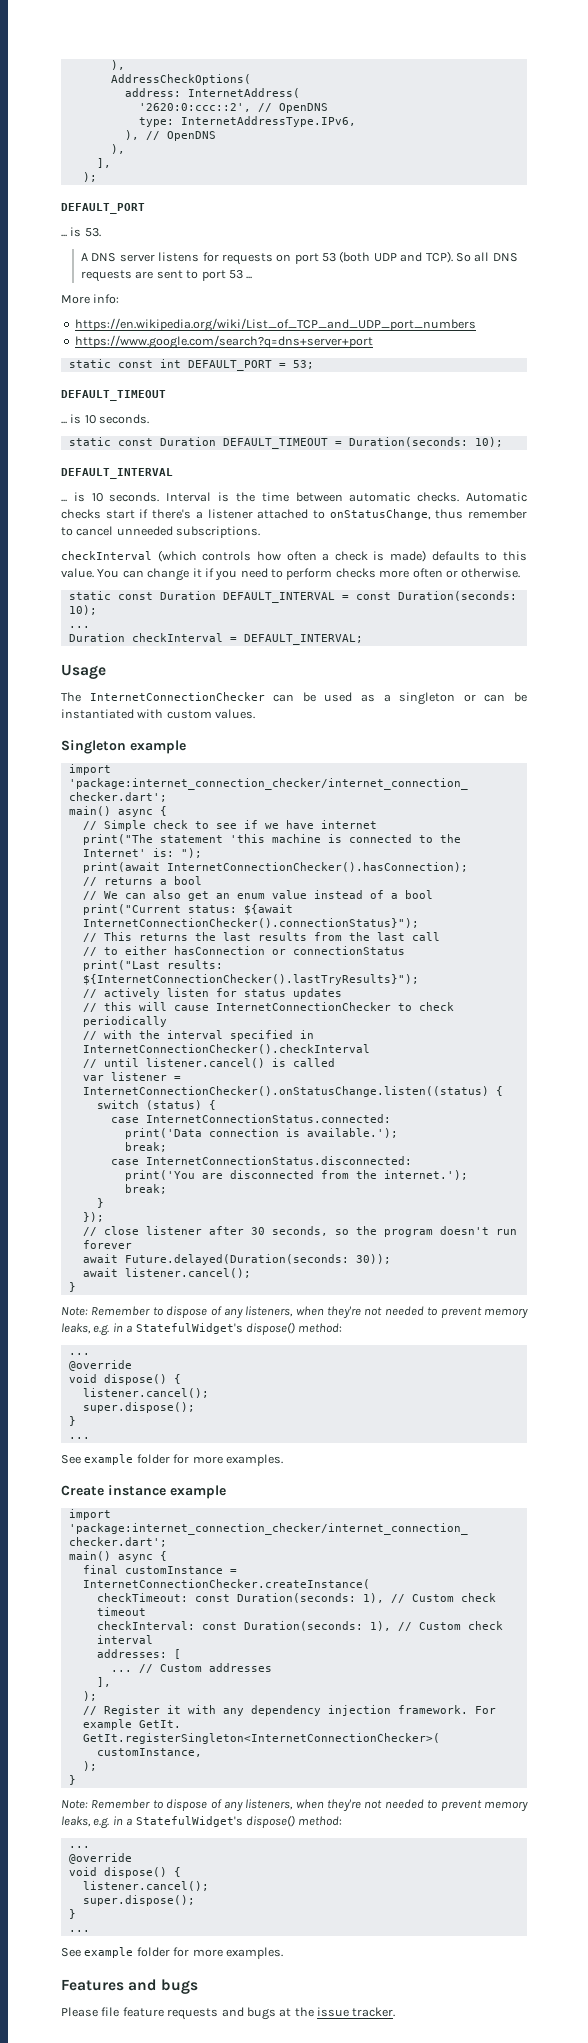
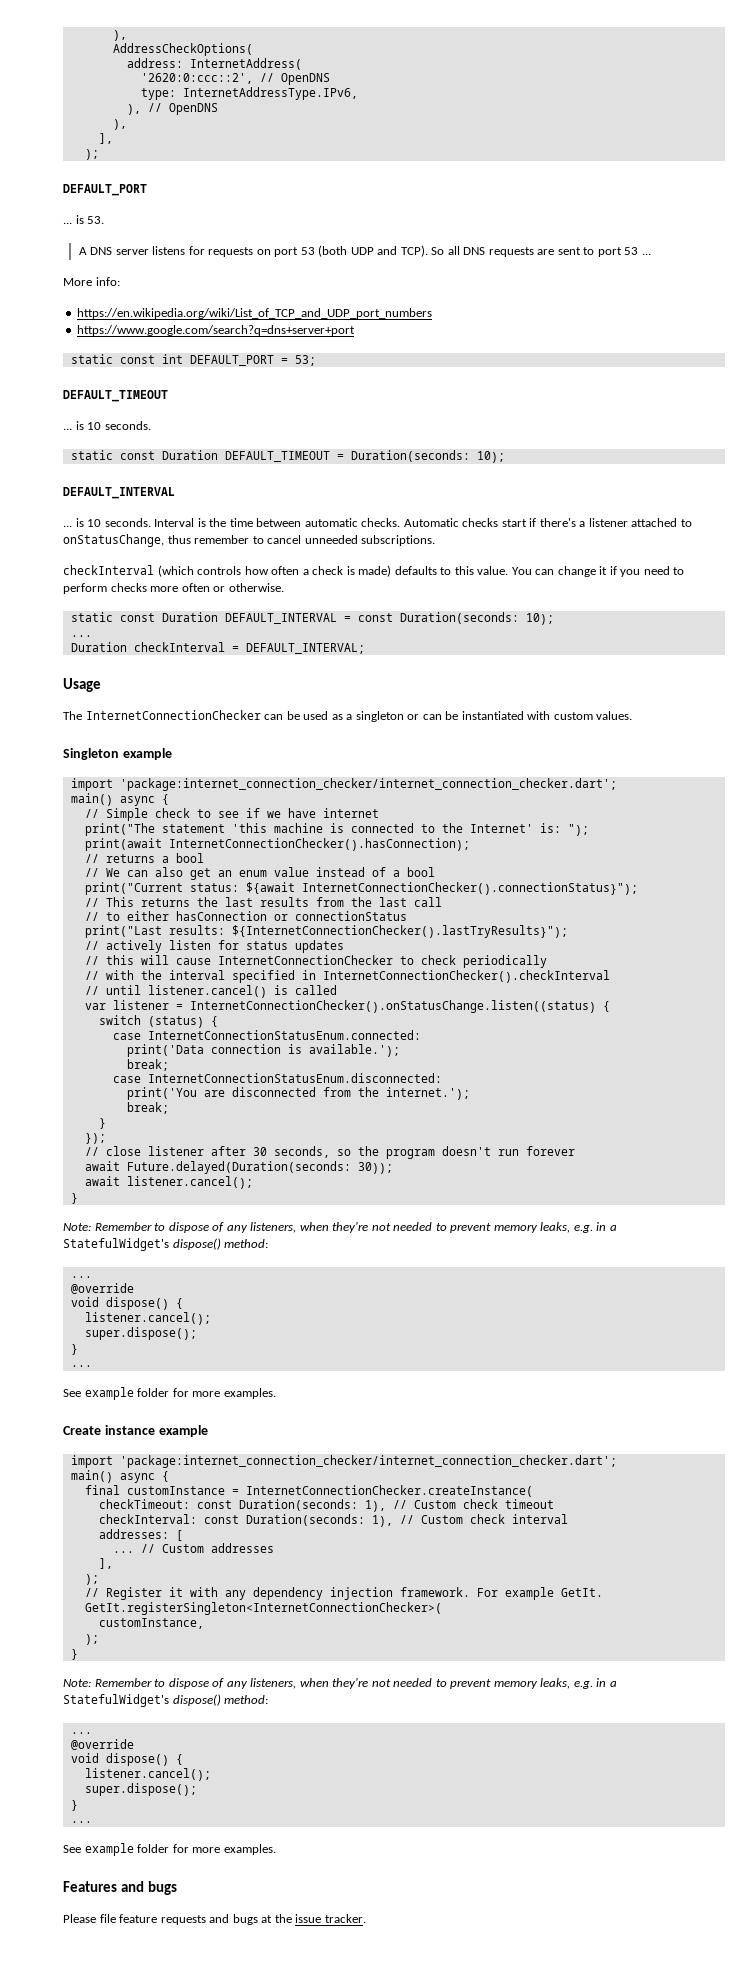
- case InternetConnectionStatus.connected:
+ case InternetConnectionStatusEnum.connected:
- case InternetConnectionStatus.disconnected:
+ case InternetConnectionStatusEnum.disconnected:

